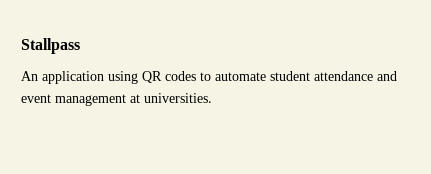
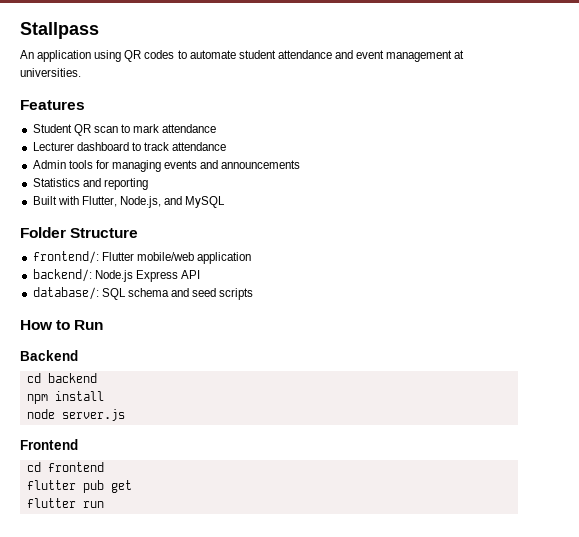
+ Features
+ Student QR scan to mark attendance
+ Lecturer dashboard to track attendance
+ Admin tools for managing events and announcements
+ Statistics and reporting
+ Built with Flutter, Node.js, and MySQL
+ Folder Structure
+ frontend/: Flutter mobile/web application
+ backend/: Node.js Express API
+ database/: SQL schema and seed scripts
+ How to Run
+ Backend
+ cd backend
+ npm install
+ node server.js
+ Frontend
+ cd frontend
+ flutter pub get
+ flutter run

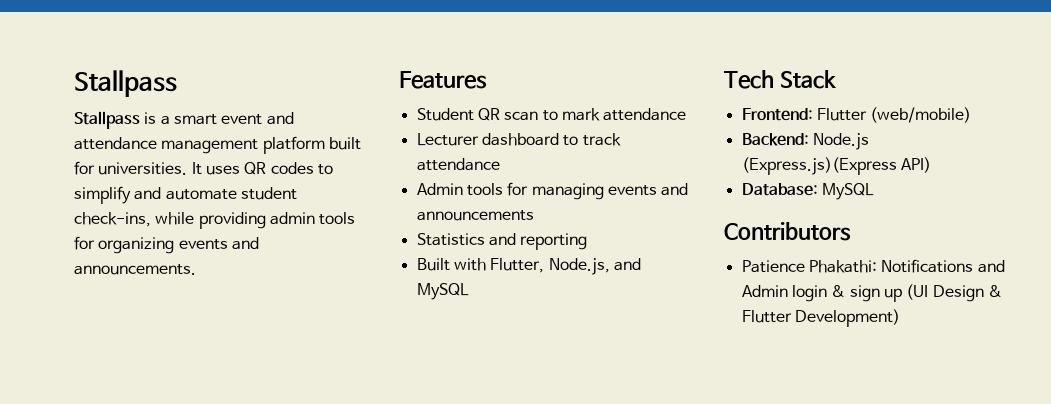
- An application using QR codes to automate student attendance and event management at universities.
+ Stallpass is a smart event and attendance management platform built for universities. It uses QR codes to simplify and automate student check-ins, while providing admin tools for organizing events and announcements.
- Folder Structure
- frontend/: Flutter mobile/web application
- backend/: Node.js Express API
- database/: SQL schema and seed scripts
- How to Run
- Backend
- cd backend
- npm install
- node server.js
- Frontend
- cd frontend
- flutter pub get
- flutter run
+ Tech Stack
+ Frontend: Flutter (web/mobile)
+ Backend: Node.js (Express.js)(Express API)
+ Database: MySQL
+ Contributors
+ Patience Phakathi: Notifications and Admin login & sign up (UI Design & Flutter Development)

